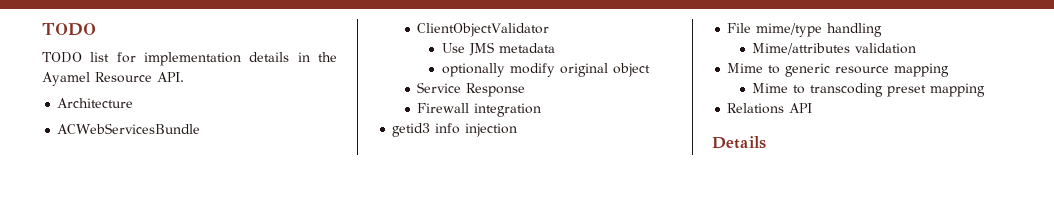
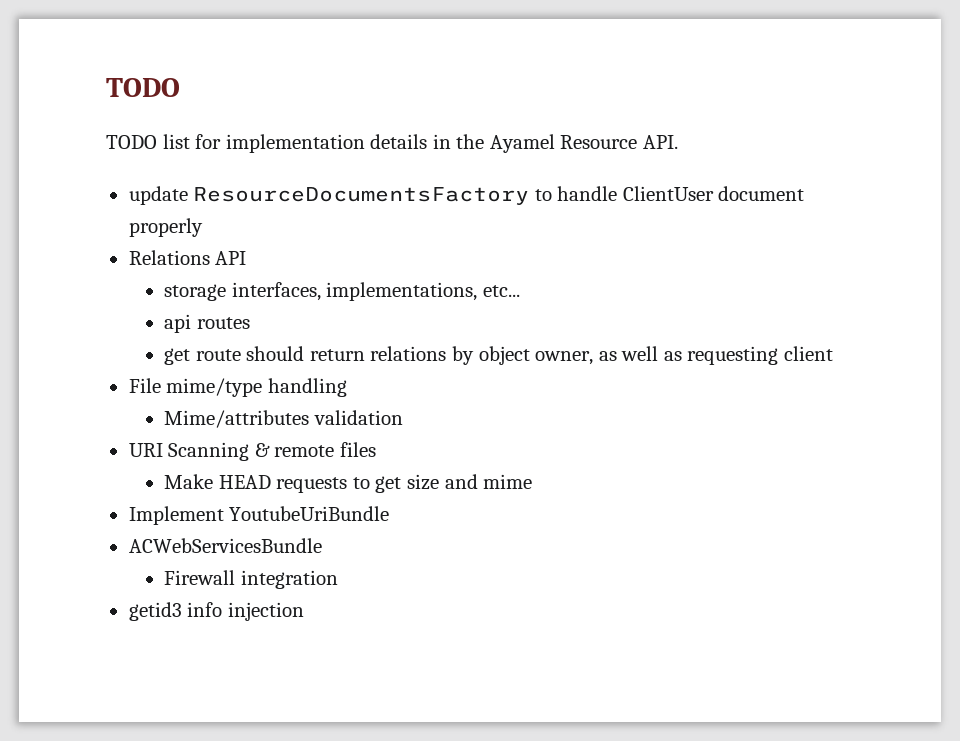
- Architecture
- ACWebServicesBundle
- ClientObjectValidator
- Use JMS metadata
- optionally modify original object
- Service Response
- Firewall integration
- getid3 info injection
+ update ResourceDocumentsFactory to handle ClientUser document properly
+ Relations API
+ storage interfaces, implementations, etc...
+ api routes
+ get route should return relations by object owner, as well as requesting client
- Mime to generic resource mapping
- Mime to transcoding preset mapping
- Relations API
- Details
+ URI Scanning & remote files
+ Make HEAD requests to get size and mime
+ Implement YoutubeUriBundle
+ ACWebServicesBundle
+ Firewall integration
+ getid3 info injection

